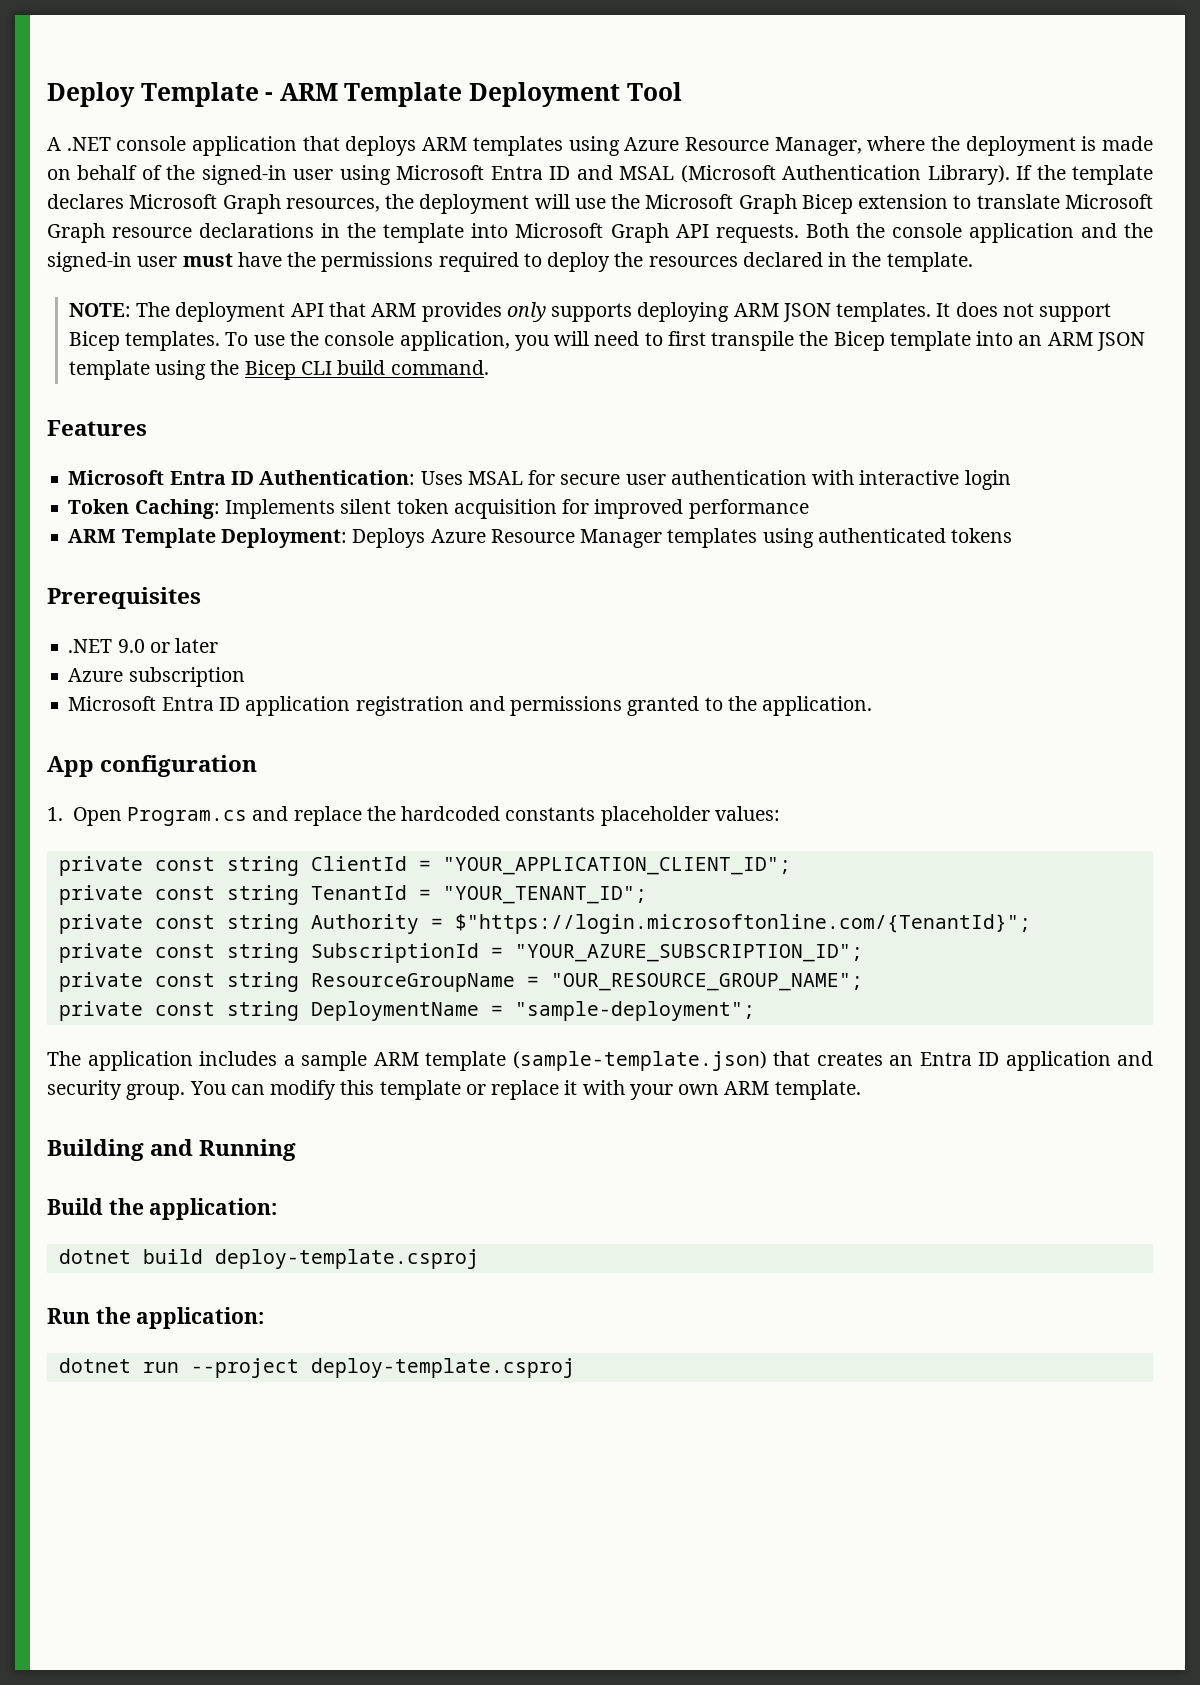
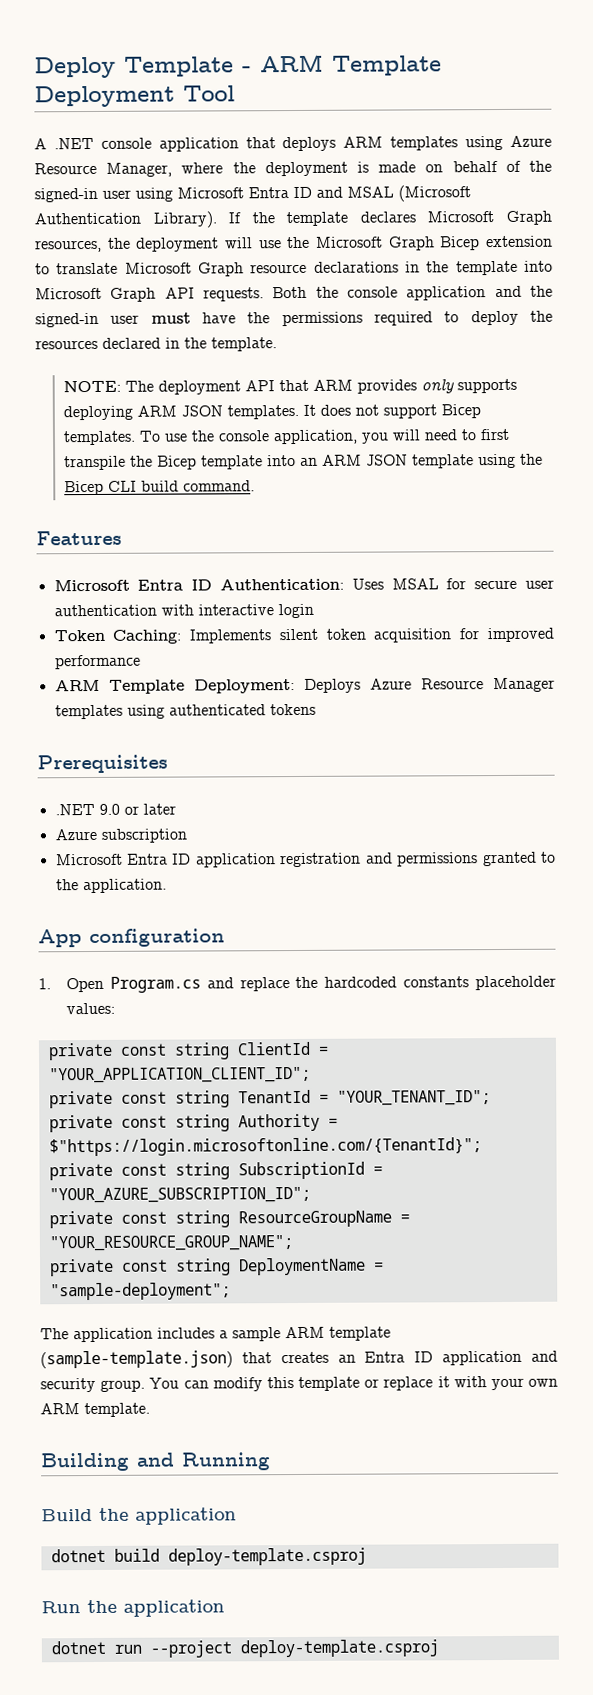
- private const string ResourceGroupName = "OUR_RESOURCE_GROUP_NAME";
+ private const string ResourceGroupName = "YOUR_RESOURCE_GROUP_NAME";
- Build the application:
+ Build the application
- Run the application:
+ Run the application

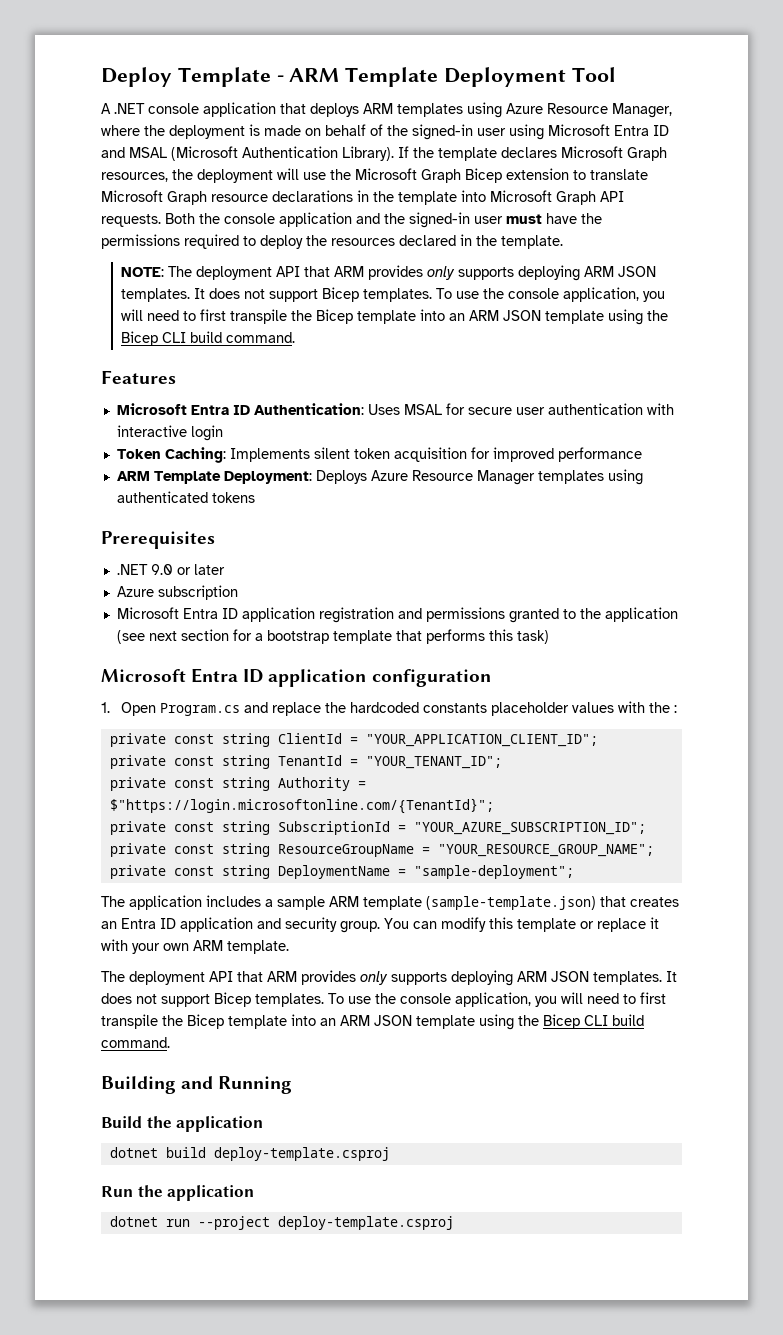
- Microsoft Entra ID application registration and permissions granted to the application.
- App configuration
+ Microsoft Entra ID application registration and permissions granted to the application (see next section for a bootstrap template that performs this task)
+ Microsoft Entra ID application configuration
- 1. Open Program.cs and replace the hardcoded constants placeholder values:
+ 1. Open Program.cs and replace the hardcoded constants placeholder values with the :
  You can modify this template or replace it with your own ARM template.
+ The deployment API that ARM provides only supports deploying ARM JSON templates. It does not support Bicep templates. To use the console application, you will need to first transpile the Bicep template into an ARM JSON template using the Bicep CLI build command.

